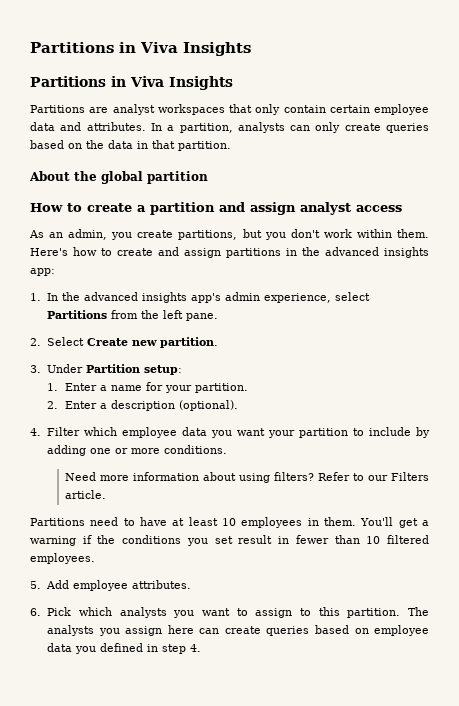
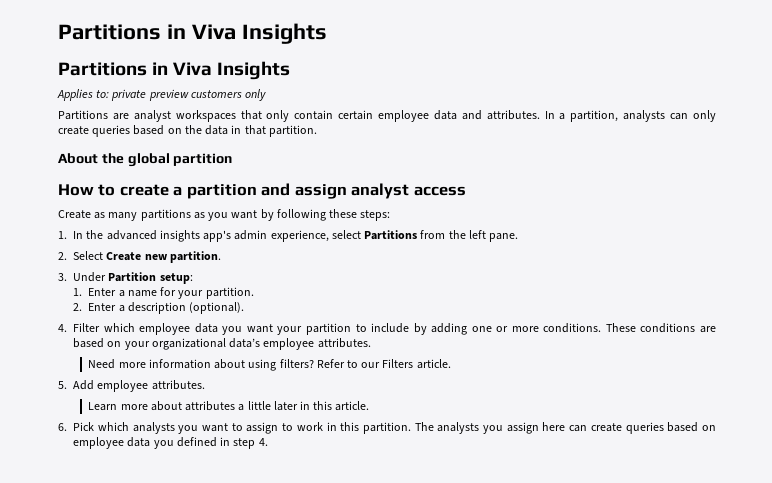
+ Applies to: private preview customers only
- As an admin, you create partitions, but you don't work within them. Here's how to create and assign partitions in the advanced insights app:
+ Create as many partitions as you want by following these steps:
+ These conditions are based on your organizational data’s employee attributes.
- Partitions need to have at least 10 employees in them. You'll get a warning if the conditions you set result in fewer than 10 filtered employees.
  5. Add employee attributes.
+ Learn more about attributes a little later in this article.
- 6. Pick which analysts you want to assign to this partition.
+ 6. Pick which analysts you want to assign to work in this partition.

